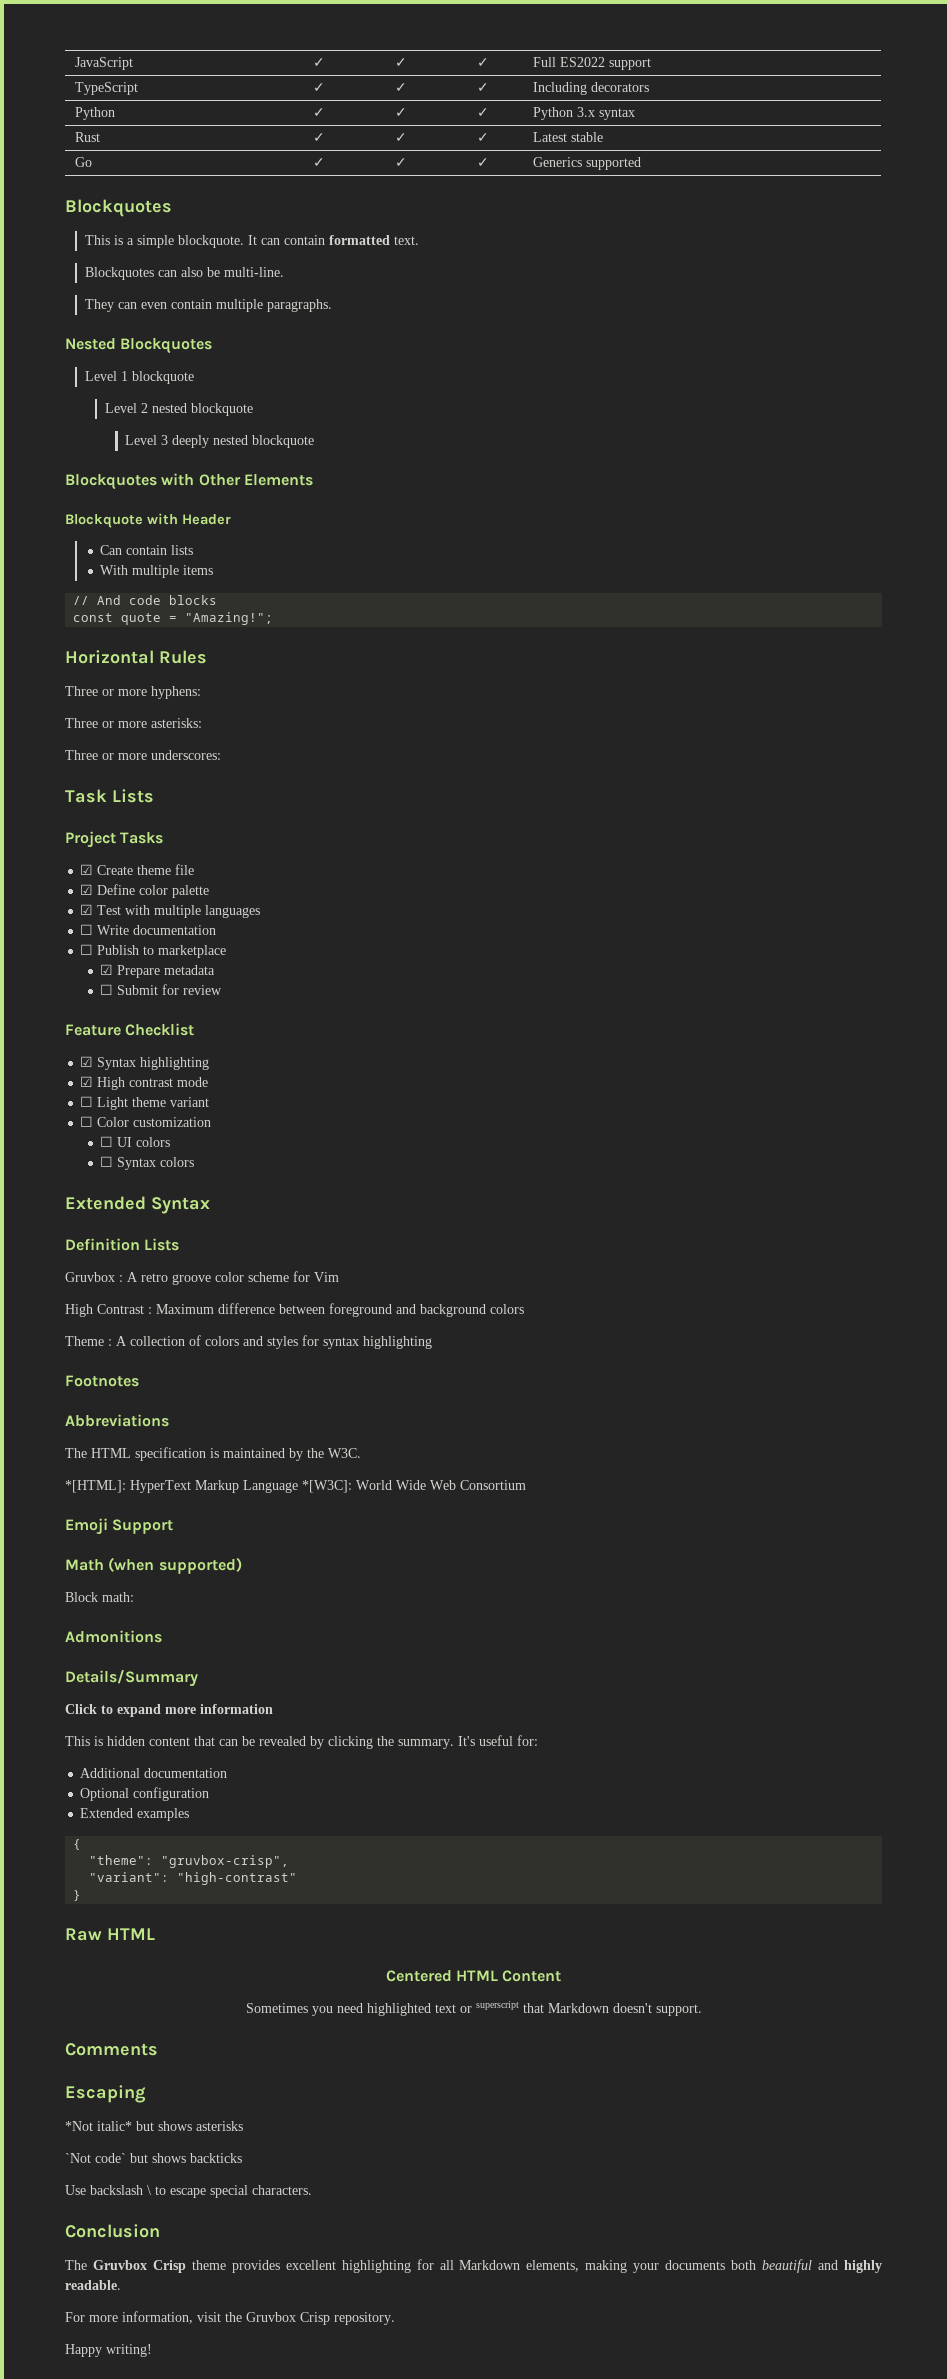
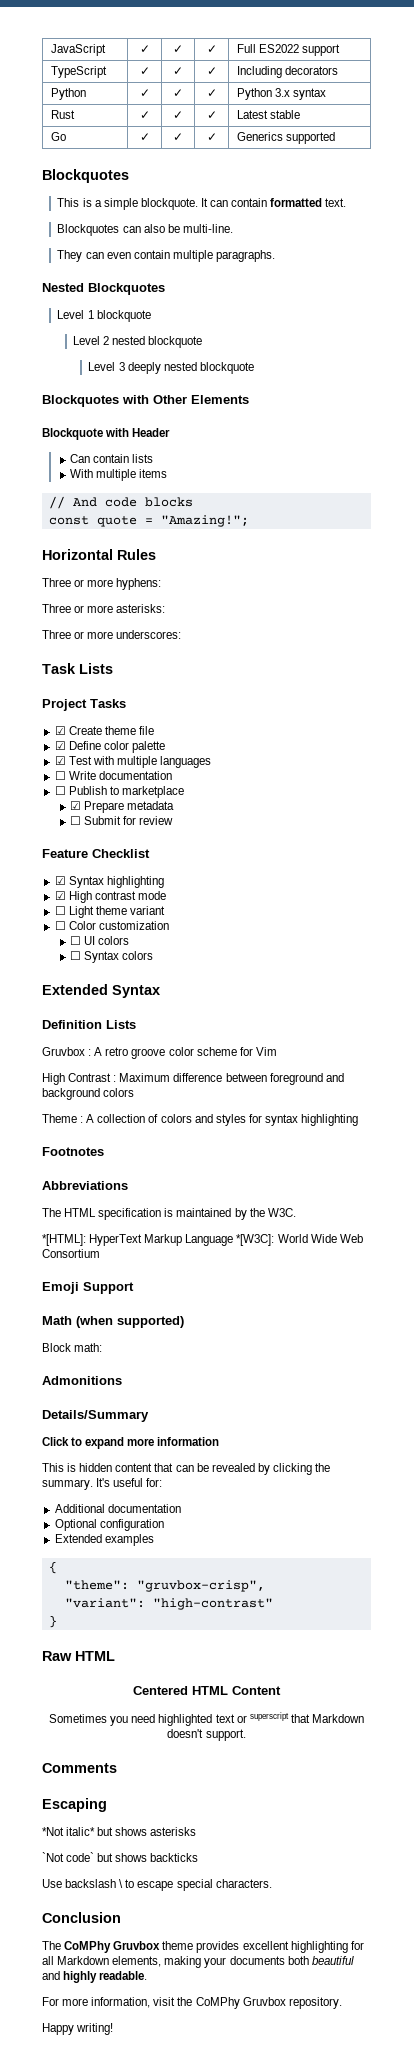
- The Gruvbox Crisp theme provides excellent highlighting for all Markdown elements, making your documents both beautiful and highly readable.
+ The CoMPhy Gruvbox theme provides excellent highlighting for all Markdown elements, making your documents both beautiful and highly readable.
- For more information, visit the Gruvbox Crisp repository.
+ For more information, visit the CoMPhy Gruvbox repository.

